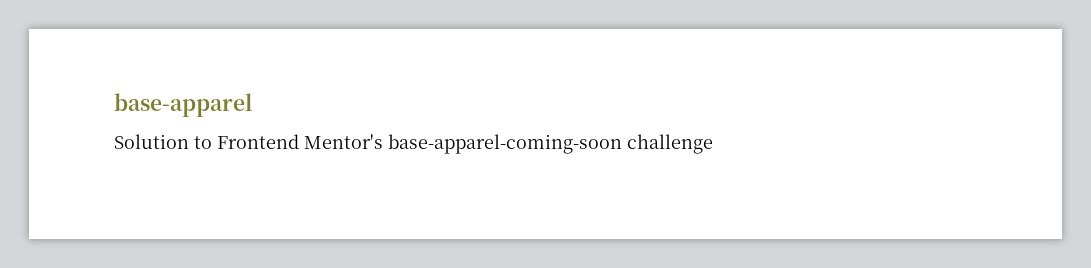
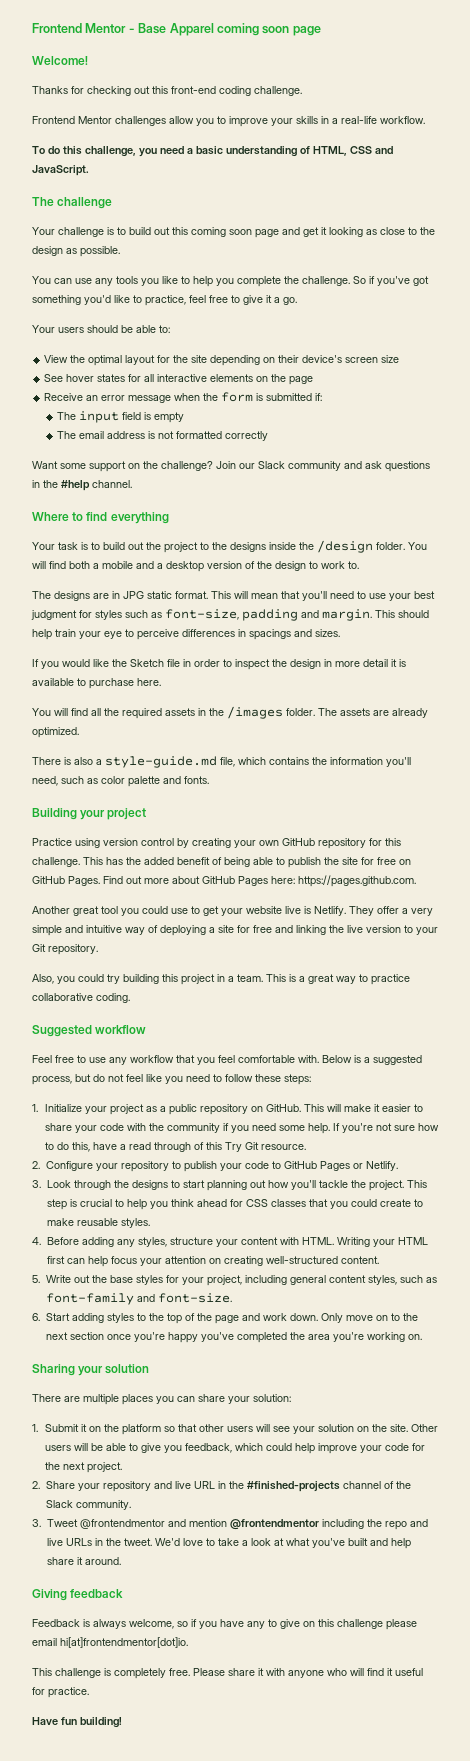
- base-apparel
- Solution to Frontend Mentor's base-apparel-coming-soon challenge
+ Frontend Mentor - Base Apparel coming soon page
+ Welcome!
+ Thanks for checking out this front-end coding challenge.
+ Frontend Mentor challenges allow you to improve your skills in a real-life workflow.
+ To do this challenge, you need a basic understanding of HTML, CSS and JavaScript.
+ The challenge
+ Your challenge is to build out this coming soon page and get it looking as close to the design as possible.
+ You can use any tools you like to help you complete the challenge. So if you've got something you'd like to practice, feel free to give it a go.
+ Your users should be able to:
+ View the optimal layout for the site depending on their device's screen size
+ See hover states for all interactive elements on the page
+ Receive an error message when the form is submitted if:
+ The input field is empty
+ The email address is not formatted correctly
+ Want some support on the challenge? Join our Slack community and ask questions in the #help channel.
+ Where to find everything
+ Your task is to build out the project to the designs inside the /design folder. You will find both a mobile and a desktop version of the design to work to.
+ The designs are in JPG static format. This will mean that you'll need to use your best judgment for styles such as font-size, padding and margin. This should help train your eye to perceive differences in spacings and sizes.
+ If you would like the Sketch file in order to inspect the design in more detail it is available to purchase here.
+ You will find all the required assets in the /images folder. The assets are already optimized.
+ There is also a style-guide.md file, which contains the information you'll need, such as color palette and fonts.
+ Building your project
+ Practice using version control by creating your own GitHub repository for this challenge. This has the added benefit of being able to publish the site for free on GitHub Pages. Find out more about GitHub Pages here: https://pages.github.com.
+ Another great tool you could use to get your website live is Netlify. They offer a very simple and intuitive way of deploying a site for free and linking the live version to your Git repository.
+ Also, you could try building this project in a team. This is a great way to practice collaborative coding.
+ Suggested workflow
+ Feel free to use any workflow that you feel comfortable with. Below is a suggested process, but do not feel like you need to follow these steps:
+ 1. Initialize your project as a public repository on GitHub. This will make it easier to share your code with the community if you need some help. If you're not sure how to do this, have a read through of this Try Git resource.
+ 2. Configure your repository to publish your code to GitHub Pages or Netlify.
+ 3. Look through the designs to start planning out how you'll tackle the project. This step is crucial to help you think ahead for CSS classes that you could create to make reusable styles.
+ 4. Before adding any styles, structure your content with HTML. Writing your HTML first can help focus your attention on creating well-structured content.
+ 5. Write out the base styles for your project, including general content styles, such as font-family and font-size.
+ 6. Start adding styles to the top of the page and work down. Only move on to the next section once you're happy you've completed the area you're working on.
+ Sharing your solution
+ There are multiple places you can share your solution:
+ 1. Submit it on the platform so that other users will see your solution on the site. Other users will be able to give you feedback, which could help improve your code for the next project.
+ 2. Share your repository and live URL in the #finished-projects channel of the Slack community.
+ 3. Tweet @frontendmentor and mention @frontendmentor including the repo and live URLs in the tweet. We'd love to take a look at what you've built and help share it around.
+ Giving feedback
+ Feedback is always welcome, so if you have any to give on this challenge please email hi[at]frontendmentor[dot]io.
+ This challenge is completely free. Please share it with anyone who will find it useful for practice.
+ Have fun building!

